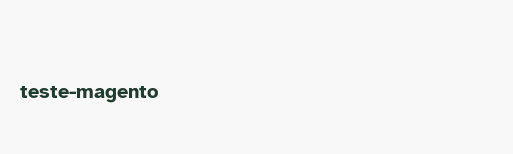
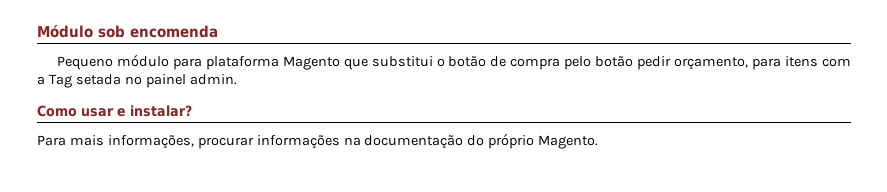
- teste-magento
+ Módulo sob encomenda
+ Pequeno módulo para plataforma Magento que substitui o botão de compra pelo botão pedir orçamento, para itens com a Tag setada no painel admin.
+ Como usar e instalar?
+ Para mais informações, procurar informações na documentação do próprio Magento.

